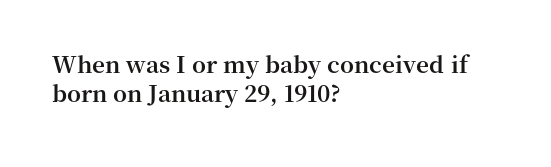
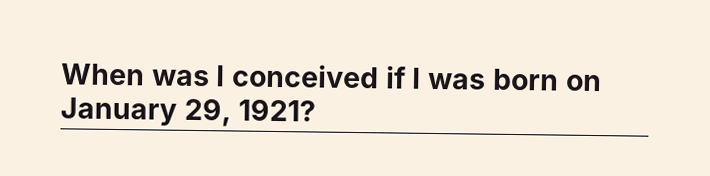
- When was I or my baby conceived if born on January 29, 1910?
+ When was I conceived if I was born on January 29, 1921?

